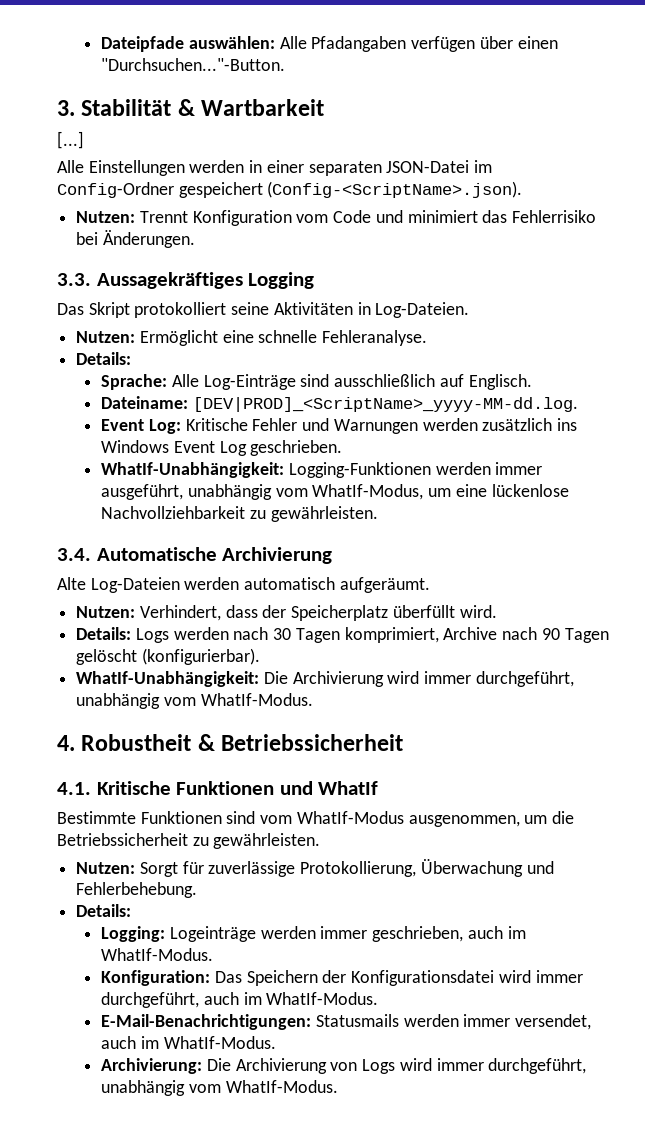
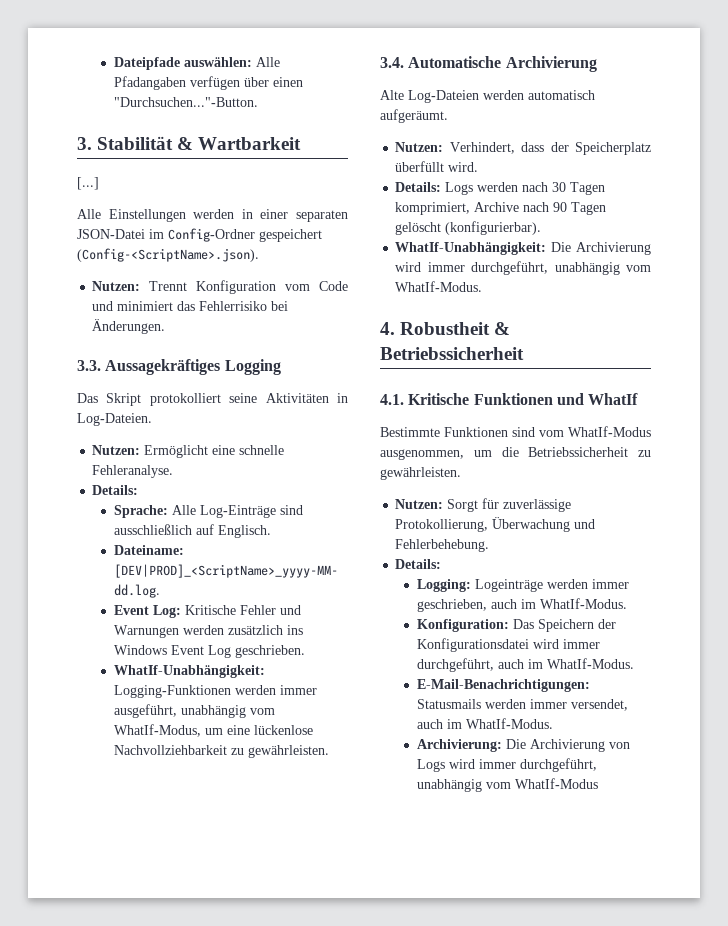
- Archivierung: Die Archivierung von Logs wird immer durchgeführt, unabhängig vom WhatIf-Modus.
+ Archivierung: Die Archivierung von Logs wird immer durchgeführt, unabhängig vom WhatIf-Modus

